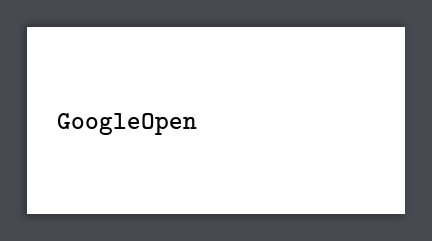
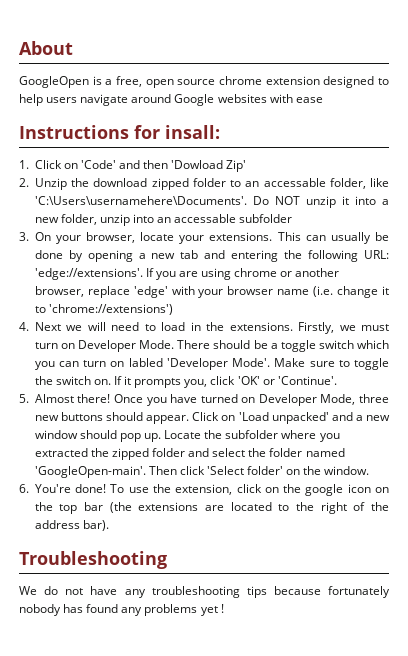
- GoogleOpen
+ About
+ GoogleOpen is a free, open source chrome extension designed to help users navigate around Google websites with ease
+ Instructions for insall:
+ 1. Click on 'Code' and then 'Dowload Zip'
+ 2. Unzip the download zipped folder to an accessable folder, like 'C:\Users\usernamehere\Documents'. Do NOT unzip it into a new folder, unzip into an accessable subfolder
+ 3. On your browser, locate your extensions. This can usually be done by opening a new tab and entering the following URL: 'edge://extensions'. If you are using chrome or another browser, replace 'edge' with your browser name (i.e. change it to 'chrome://extensions')
+ 4. Next we will need to load in the extensions. Firstly, we must turn on Developer Mode. There should be a toggle switch which you can turn on labled 'Developer Mode'. Make sure to toggle the switch on. If it prompts you, click 'OK' or 'Continue'.
+ 5. Almost there! Once you have turned on Developer Mode, three new buttons should appear. Click on 'Load unpacked' and a new window should pop up. Locate the subfolder where you extracted the zipped folder and select the folder named 'GoogleOpen-main'. Then click 'Select folder' on the window.
+ 6. You're done! To use the extension, click on the google icon on the top bar (the extensions are located to the right of the address bar).
+ Troubleshooting
+ We do not have any troubleshooting tips because fortunately nobody has found any problems yet !

